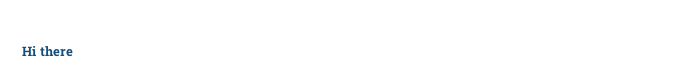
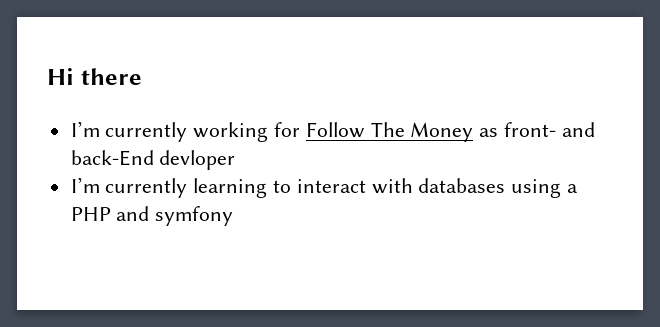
+ I’m currently working for Follow The Money as front- and back-End devloper
+ I’m currently learning to interact with databases using a PHP and symfony

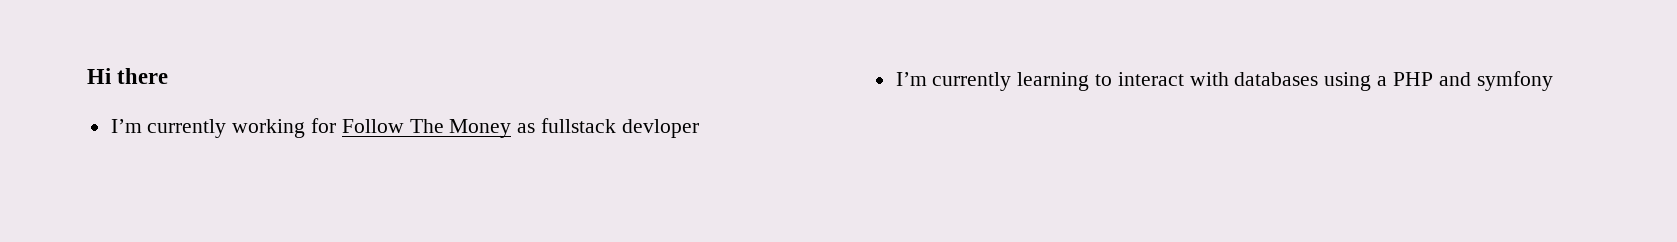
- I’m currently working for Follow The Money as front- and back-End devloper
+ I’m currently working for Follow The Money as fullstack devloper

